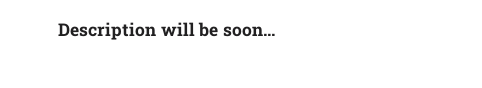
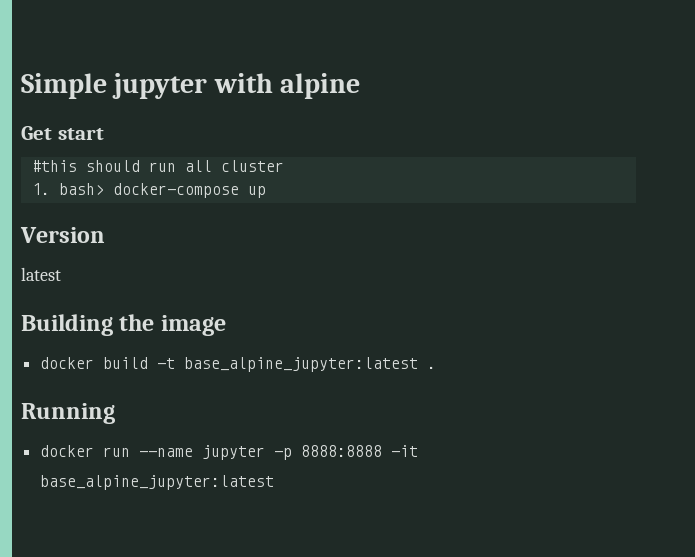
- Description will be soon...
+ Simple jupyter with alpine
+ Get start
+ #this should run all cluster
+ 1. bash> docker-compose up
+ Version
+ latest
+ Building the image
+ docker build -t base_alpine_jupyter:latest .
+ Running
+ docker run --name jupyter -p 8888:8888 -it base_alpine_jupyter:latest

